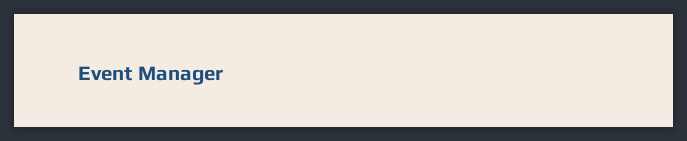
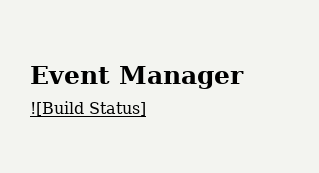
+ ![Build Status]

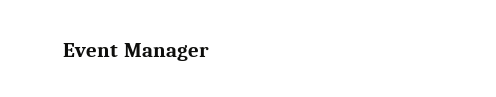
- ![Build Status]

